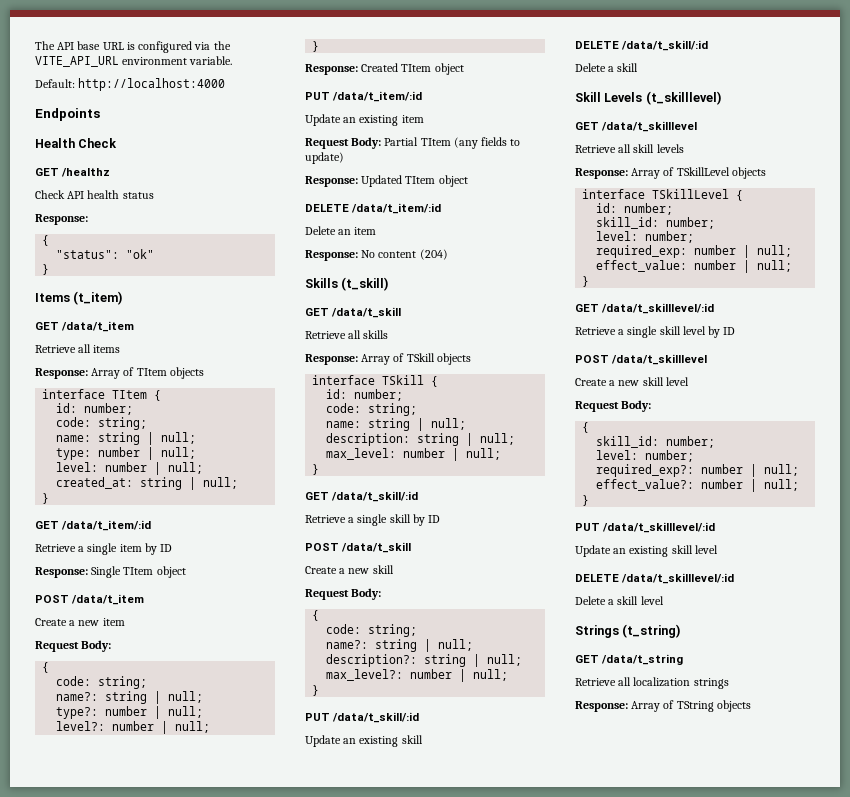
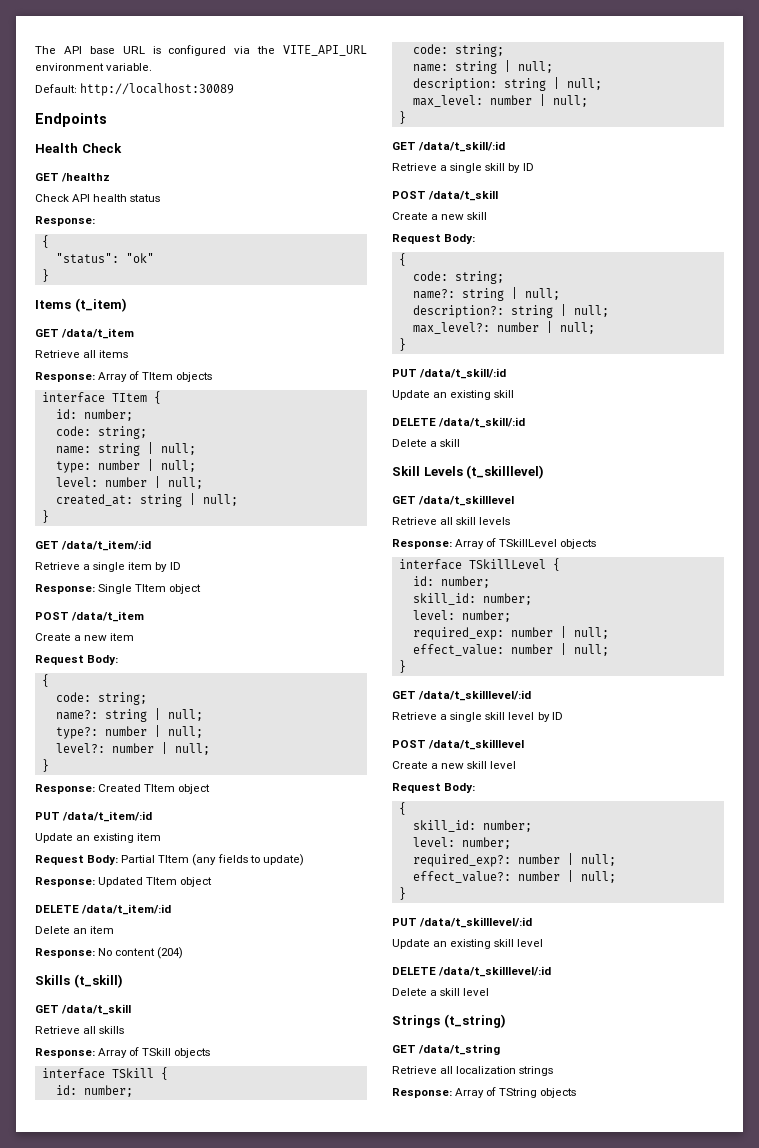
- Default: http://localhost:4000
+ Default: http://localhost:30089

